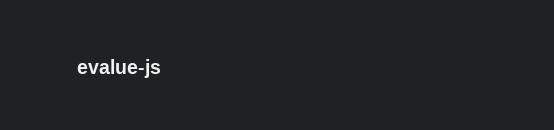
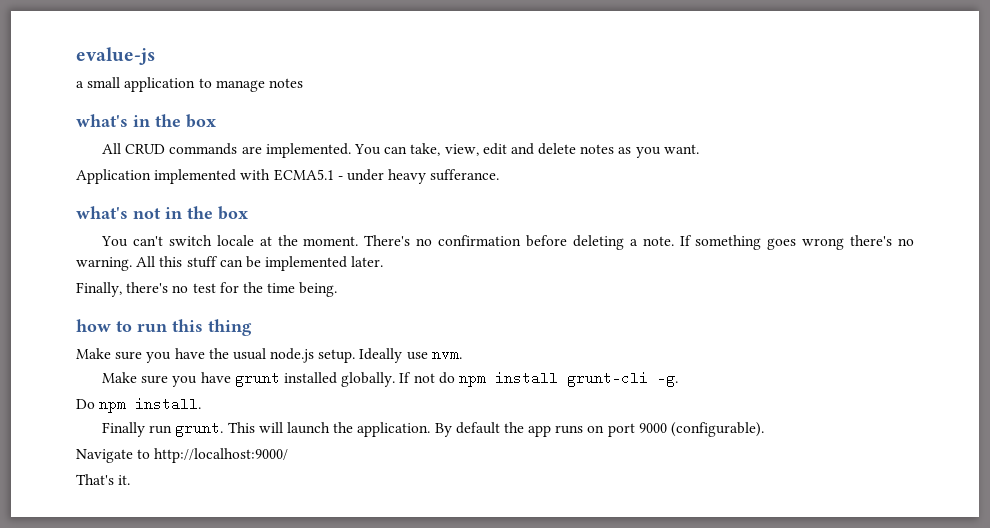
+ a small application to manage notes
+ what's in the box
+ All CRUD commands are implemented. You can take, view, edit and delete notes as you want.
+ Application implemented with ECMA5.1 - under heavy sufferance.
+ what's not in the box
+ You can't switch locale at the moment. There's no confirmation before deleting a note. If something goes wrong there's no warning. All this stuff can be implemented later.
+ Finally, there's no test for the time being.
+ how to run this thing
+ Make sure you have the usual node.js setup. Ideally use nvm.
+ Make sure you have grunt installed globally. If not do npm install grunt-cli -g.
+ Do npm install.
+ Finally run grunt. This will launch the application. By default the app runs on port 9000 (configurable).
+ Navigate to http://localhost:9000/
+ That's it.

